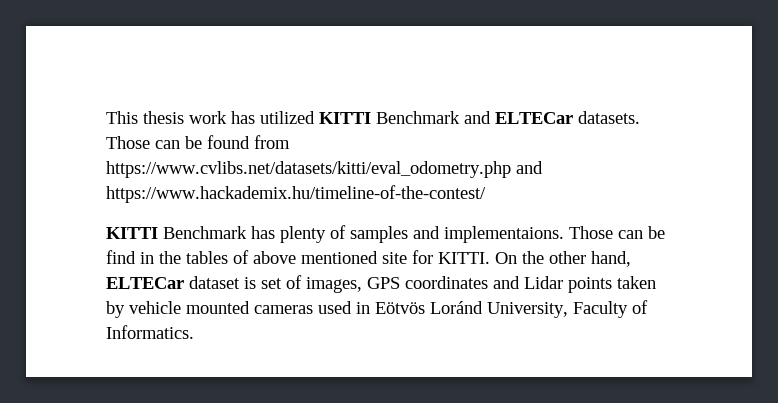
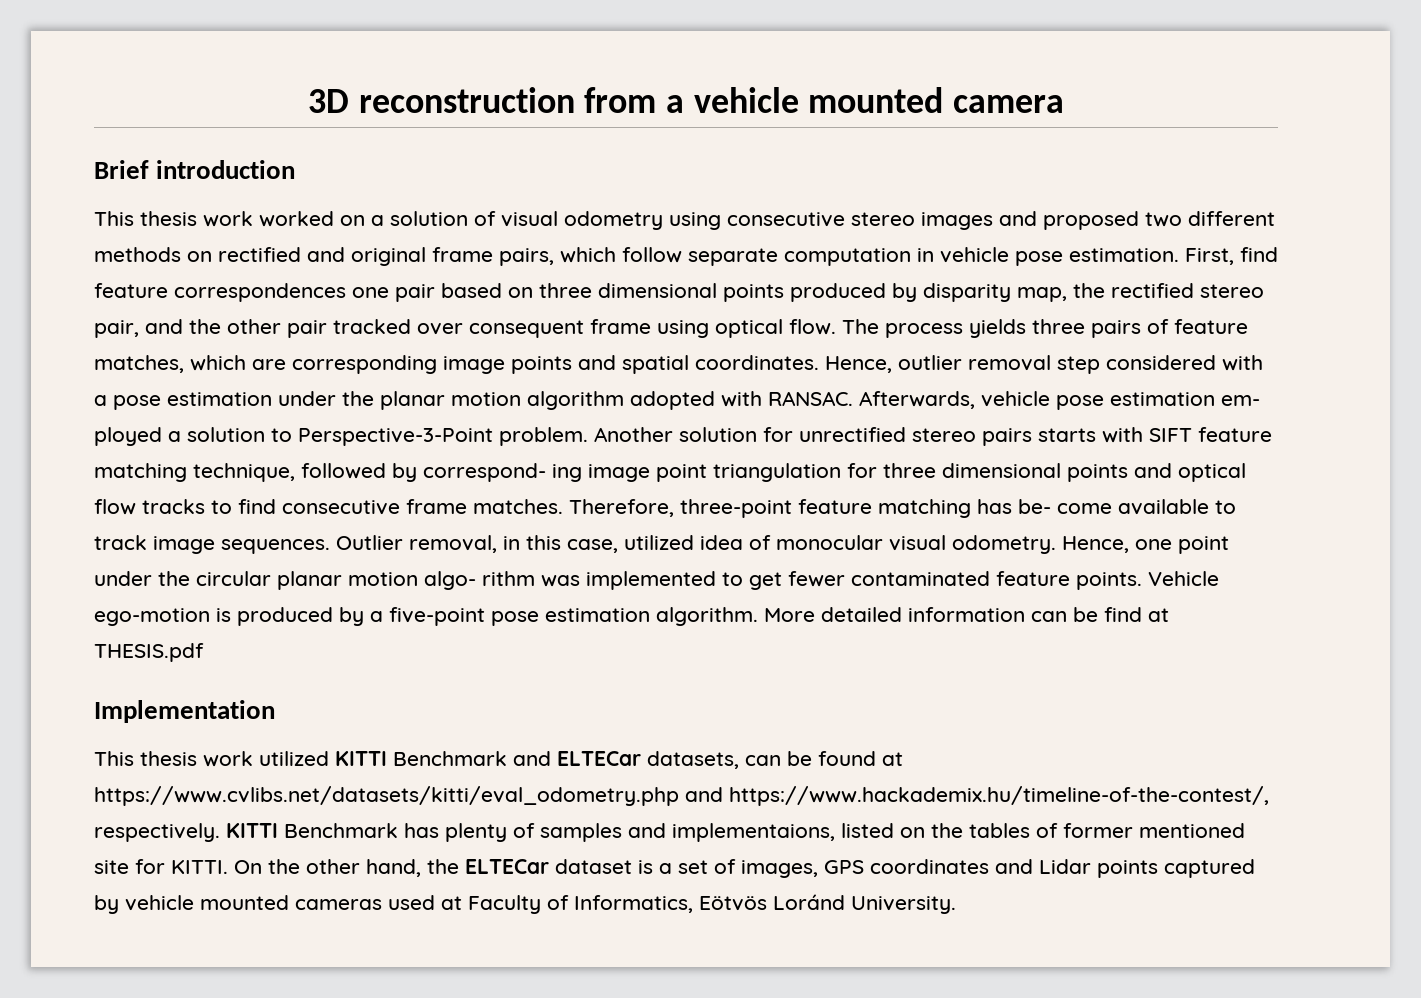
- This thesis work has utilized KITTI Benchmark and ELTECar datasets. Those can be found from https://www.cvlibs.net/datasets/kitti/eval_odometry.php and https://www.hackademix.hu/timeline-of-the-contest/
- KITTI Benchmark has plenty of samples and implementaions. Those can be find in the tables of above mentioned site for KITTI.
+ 3D reconstruction from a vehicle mounted camera
+ Brief introduction
+ This thesis work worked on a solution of visual odometry using consecutive stereo images and proposed two different methods on rectified and original frame pairs, which follow separate computation in vehicle pose estimation. First, find feature correspondences one pair based on three dimensional points produced by disparity map, the rectified stereo pair, and the other pair tracked over consequent frame using optical flow. The process yields three pairs of feature matches, which are corresponding image points and spatial coordinates. Hence, outlier removal step considered with a pose estimation under the planar motion algorithm adopted with RANSAC. Afterwards, vehicle pose estimation em- ployed a solution to Perspective-3-Point problem. Another solution for unrectified stereo pairs starts with SIFT feature matching technique, followed by correspond- ing image point triangulation for three dimensional points and optical flow tracks to find consecutive frame matches. Therefore, three-point feature matching has be- come available to track image sequences. Outlier removal, in this case, utilized idea of monocular visual odometry. Hence, one point under the circular planar motion algo- rithm was implemented to get fewer contaminated feature points. Vehicle ego-motion is produced by a five-point pose estimation algorithm. More detailed information can be find at THESIS.pdf
+ Implementation
+ This thesis work utilized KITTI Benchmark and ELTECar datasets, can be found at https://www.cvlibs.net/datasets/kitti/eval_odometry.php and https://www.hackademix.hu/timeline-of-the-contest/, respectively. KITTI Benchmark has plenty of samples and implementaions, listed on the tables of former mentioned site for KITTI.
- On the other hand, ELTECar dataset is set of images, GPS coordinates and Lidar points taken by vehicle mounted cameras used in Eötvös Loránd University, Faculty of Informatics.
+ On the other hand, the ELTECar dataset is a set of images, GPS coordinates and Lidar points captured by vehicle mounted cameras used at Faculty of Informatics, Eötvös Loránd University.

